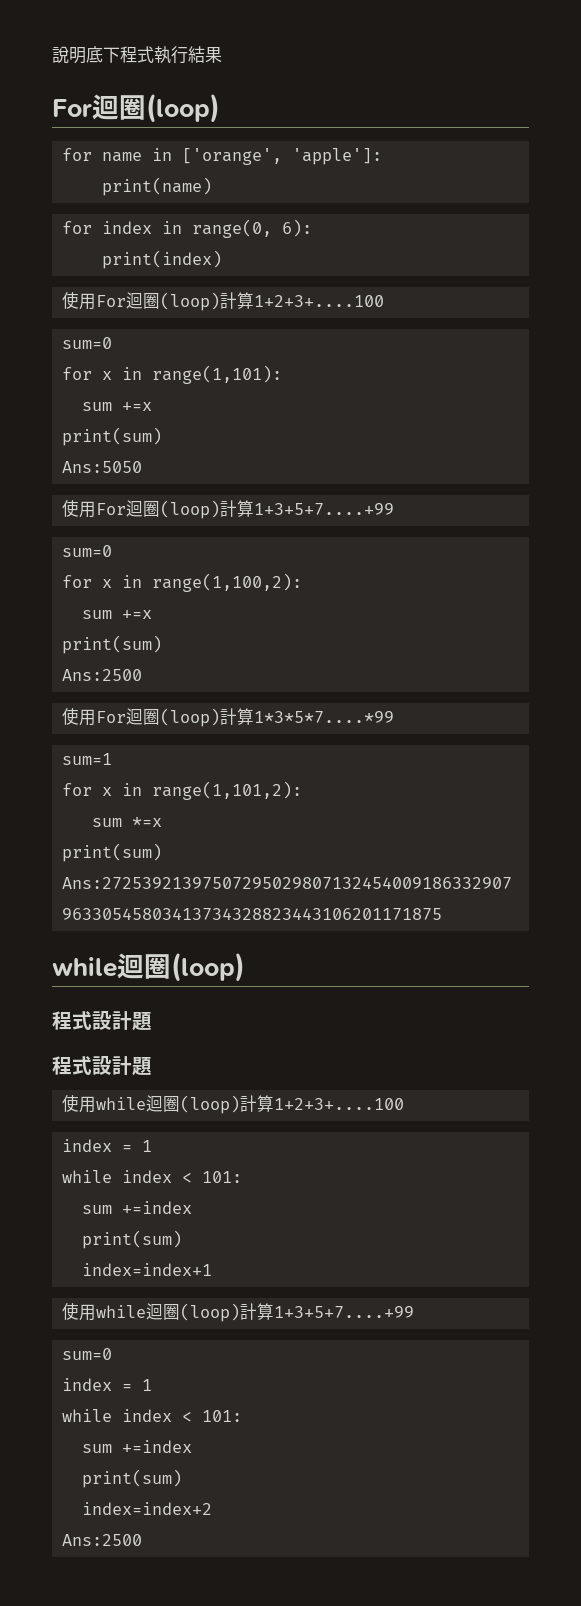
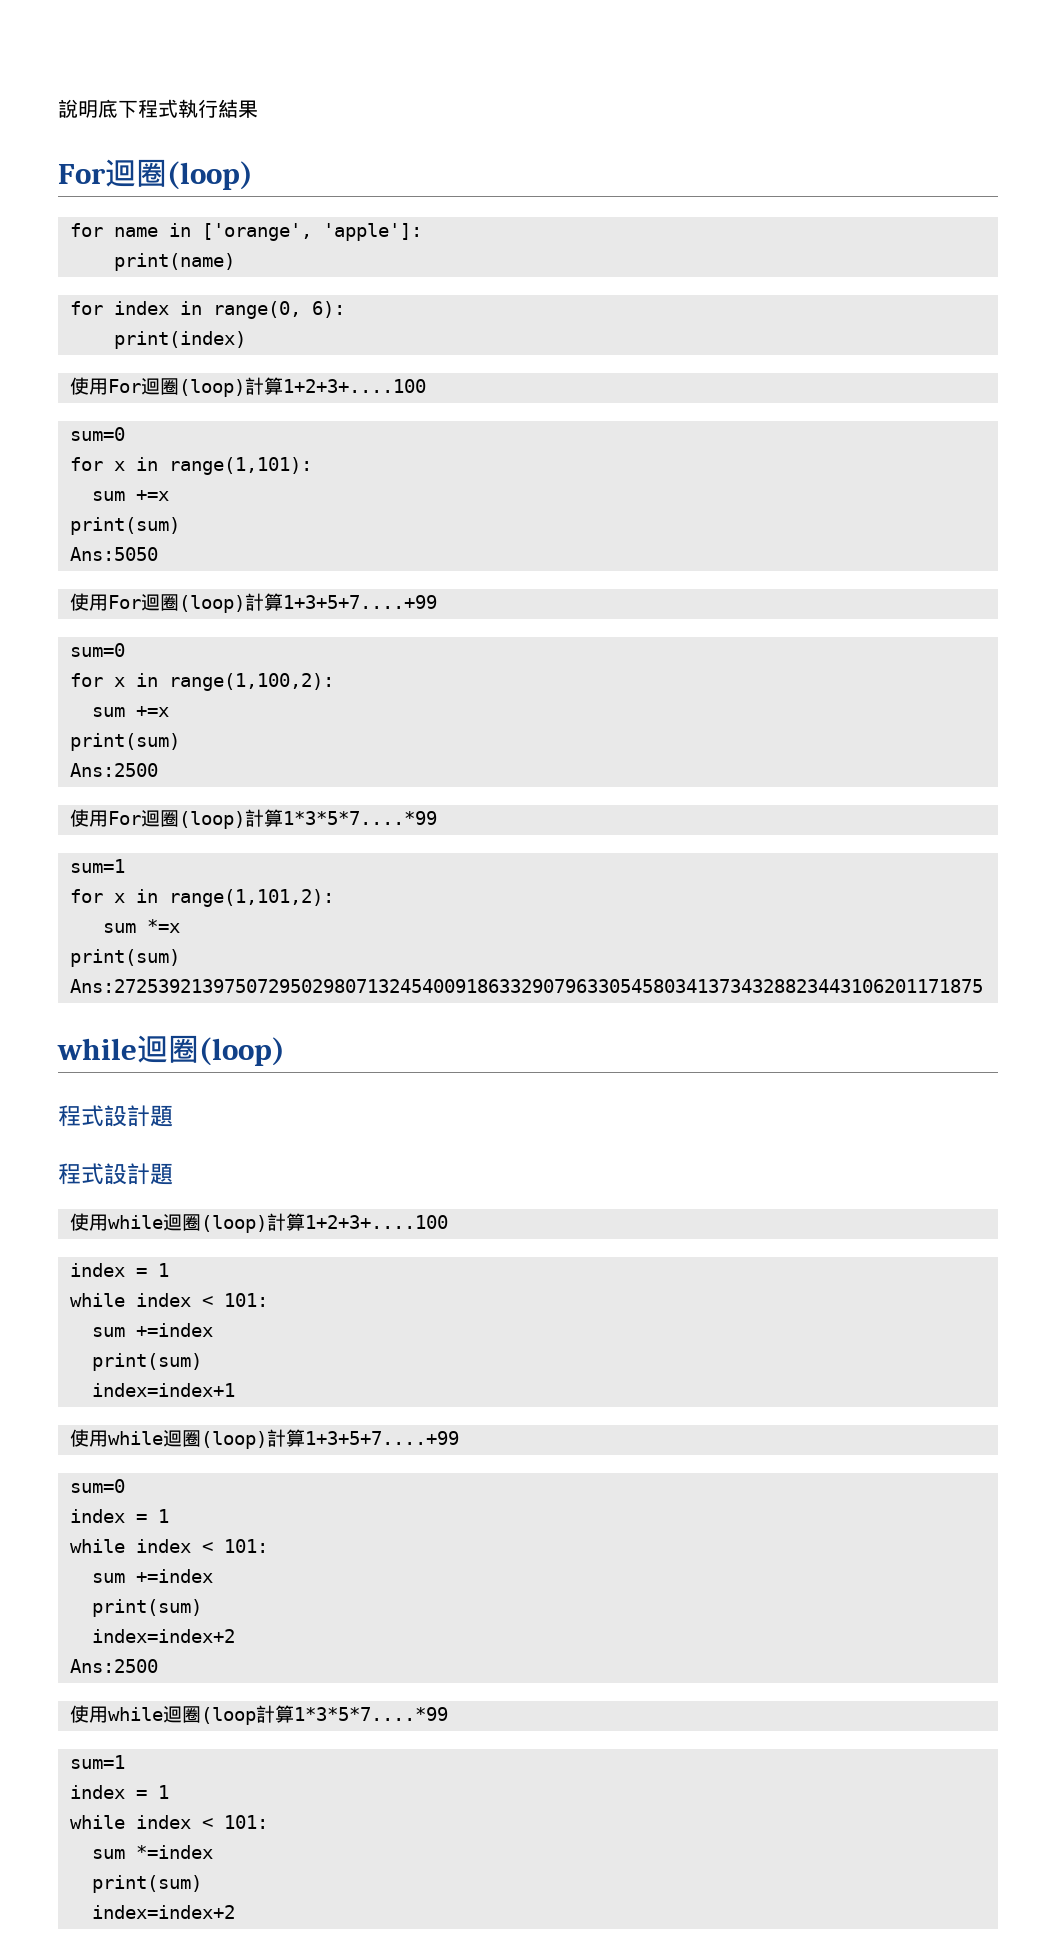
+ 使用while迴圈(loop計算1*3*5*7....*99
+ sum=1
+ index = 1
+ while index < 101:
+ sum *=index
+ print(sum)
+ index=index+2

